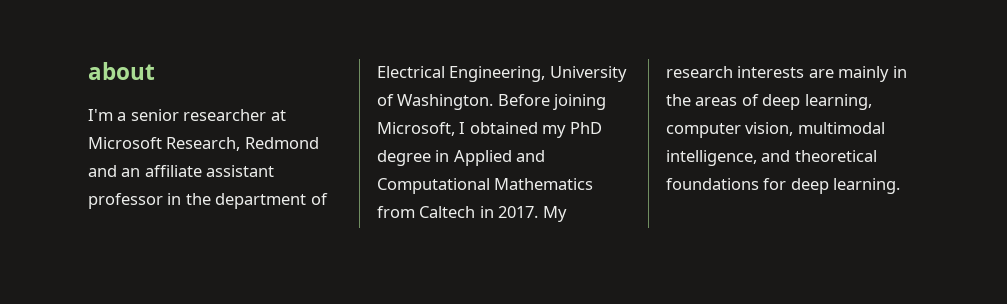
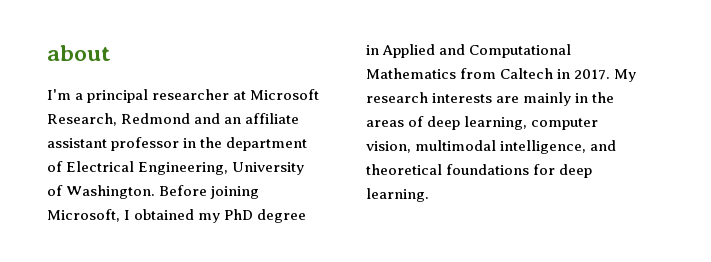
- I'm a senior researcher at Microsoft Research, Redmond and an affiliate assistant professor in the department of Electrical Engineering, University of Washington.
+ I'm a principal researcher at Microsoft Research, Redmond and an affiliate assistant professor in the department of Electrical Engineering, University of Washington.

